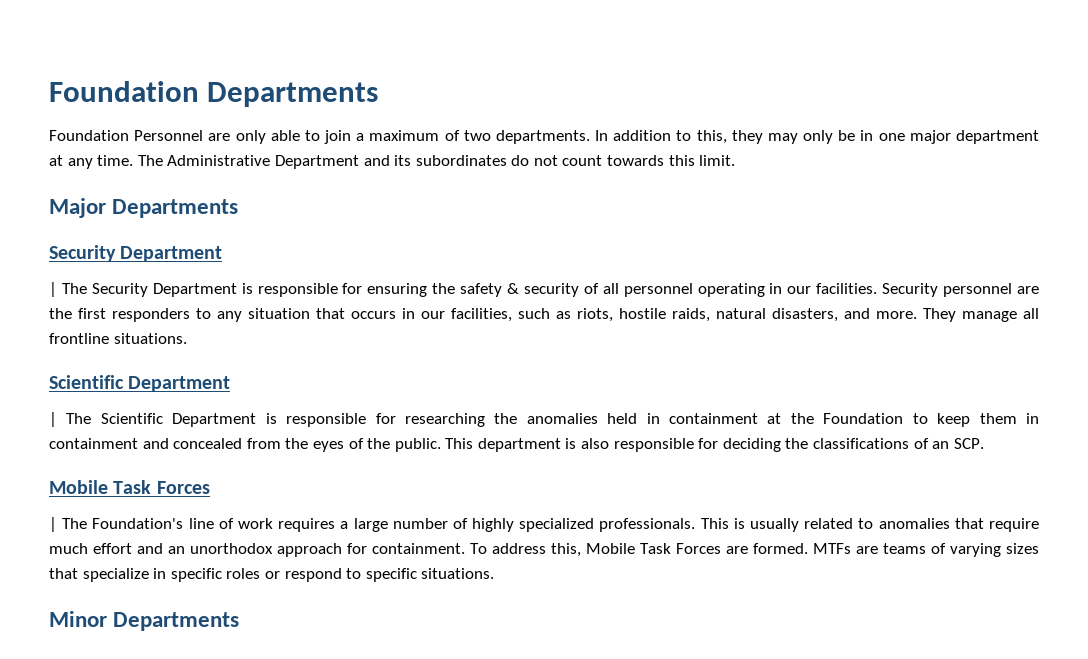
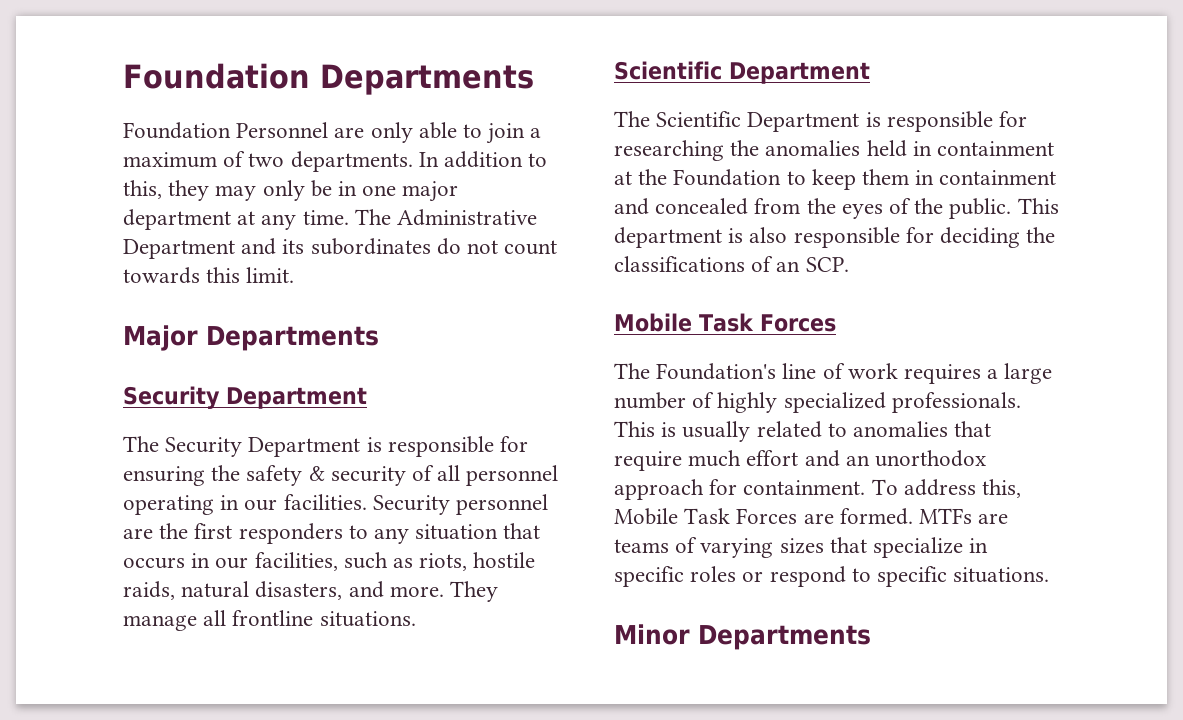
- | The Security Department is responsible for ensuring the safety & security of all personnel operating in our facilities.
+ The Security Department is responsible for ensuring the safety & security of all personnel operating in our facilities.
- | The Scientific Department is responsible for researching the anomalies held in containment at the Foundation to keep them in containment and concealed from the eyes of the public.
+ The Scientific Department is responsible for researching the anomalies held in containment at the Foundation to keep them in containment and concealed from the eyes of the public.
- | The Foundation's line of work requires a large number of highly specialized professionals.
+ The Foundation's line of work requires a large number of highly specialized professionals.

